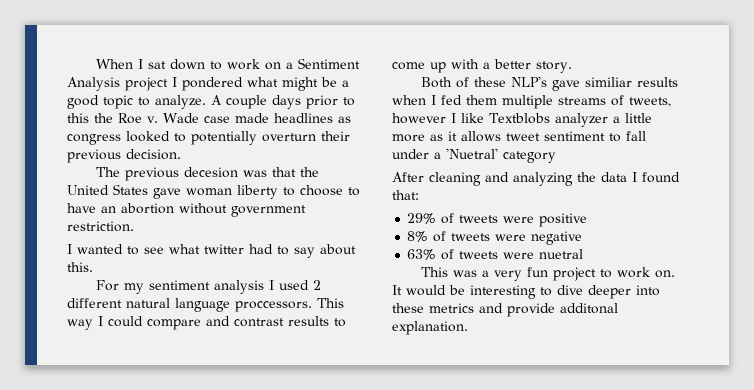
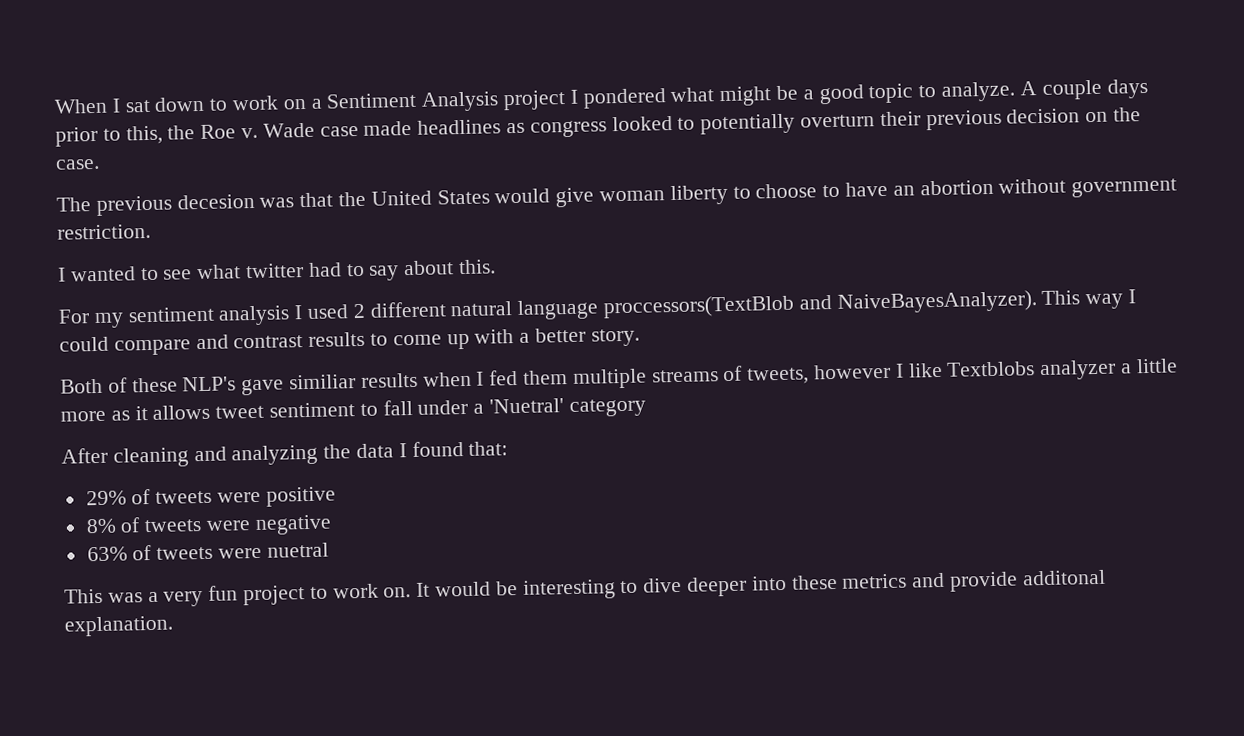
- A couple days prior to this the Roe v.
+ A couple days prior to this, the Roe v.
- Wade case made headlines as congress looked to potentially overturn their previous decision.
+ Wade case made headlines as congress looked to potentially overturn their previous decision on the case.
- The previous decesion was that the United States gave woman liberty to choose to have an abortion without government restriction.
+ The previous decesion was that the United States would give woman liberty to choose to have an abortion without government restriction.
- For my sentiment analysis I used 2 different natural language proccessors.
+ For my sentiment analysis I used 2 different natural language proccessors(TextBlob and NaiveBayesAnalyzer).

